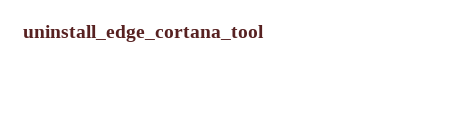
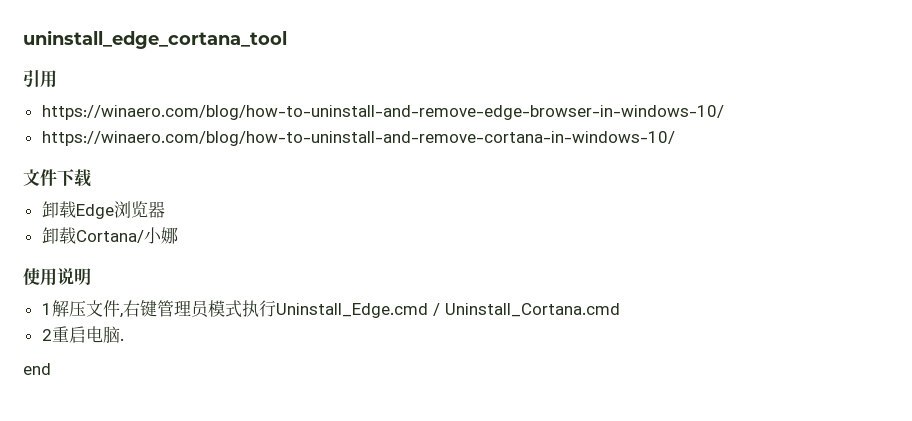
+ 引用
+ https://winaero.com/blog/how-to-uninstall-and-remove-edge-browser-in-windows-10/
+ https://winaero.com/blog/how-to-uninstall-and-remove-cortana-in-windows-10/
+ 文件下载
+ 卸载Edge浏览器
+ 卸载Cortana/小娜
+ 使用说明
+ 1解压文件,右键管理员模式执行Uninstall_Edge.cmd / Uninstall_Cortana.cmd
+ 2重启电脑.
+ end

